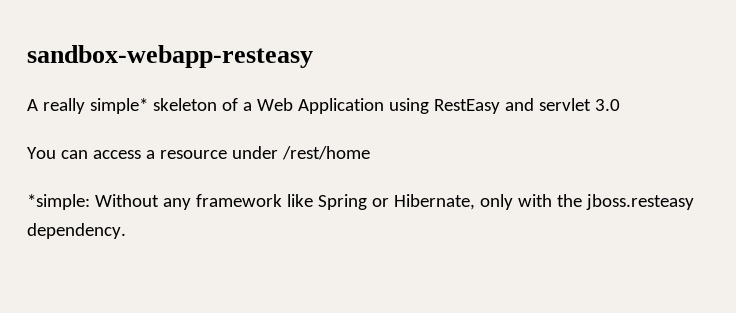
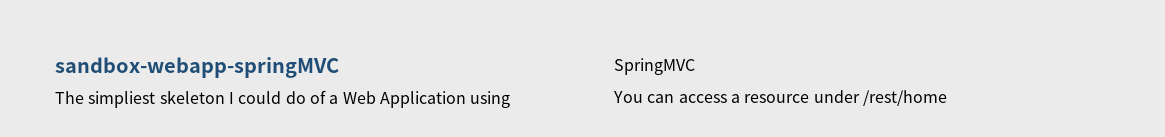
- sandbox-webapp-resteasy
- A really simple* skeleton of a Web Application using RestEasy and servlet 3.0
+ sandbox-webapp-springMVC
+ The simpliest skeleton I could do of a Web Application using SpringMVC
- *simple: Without any framework like Spring or Hibernate, only with the jboss.resteasy dependency.

